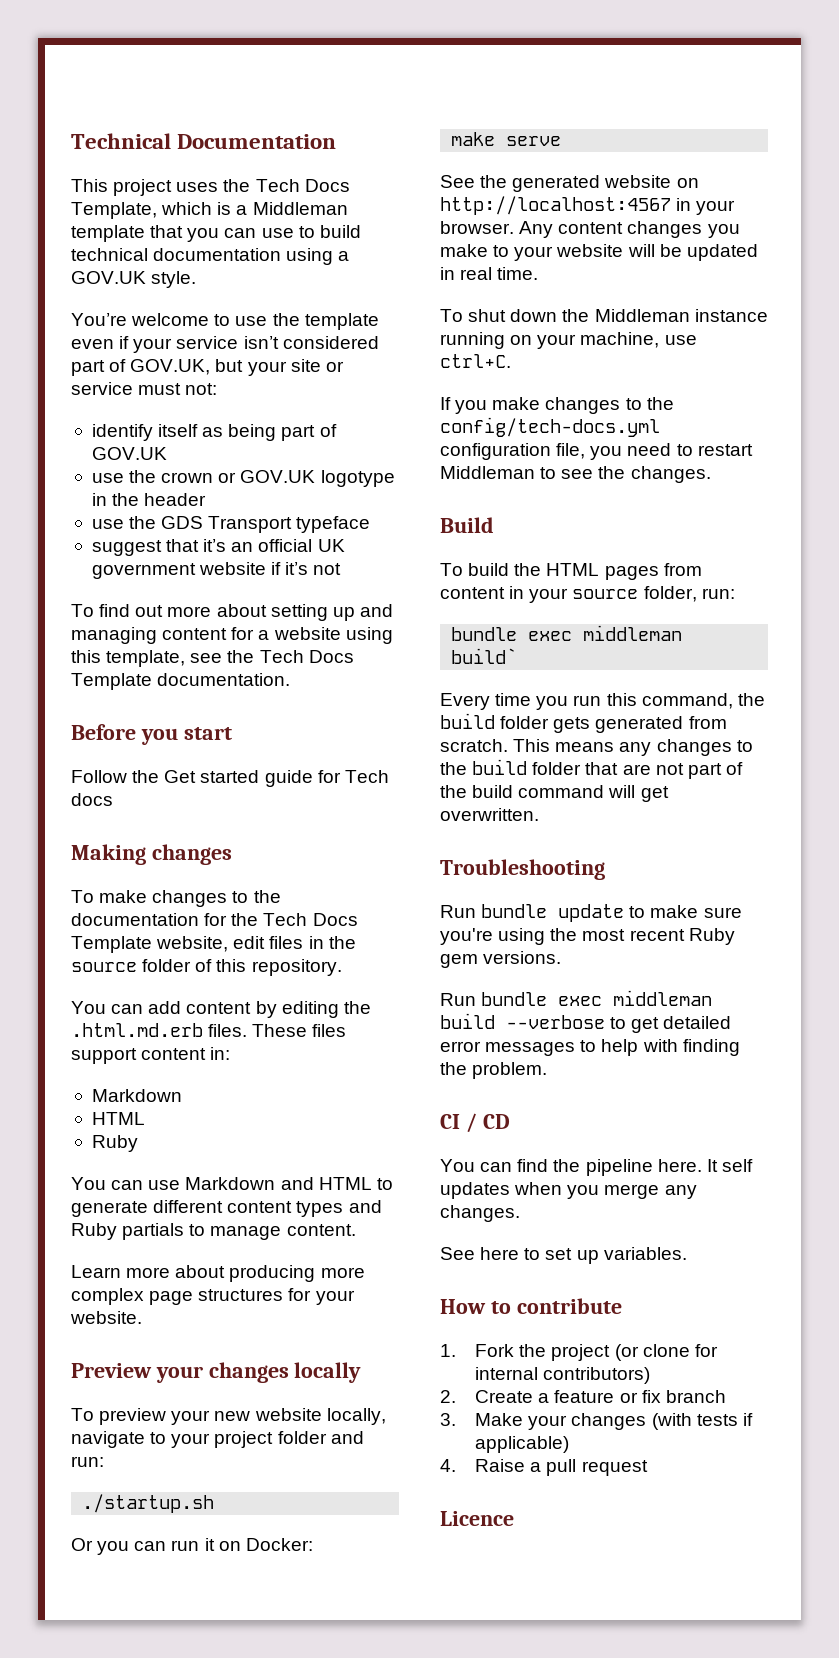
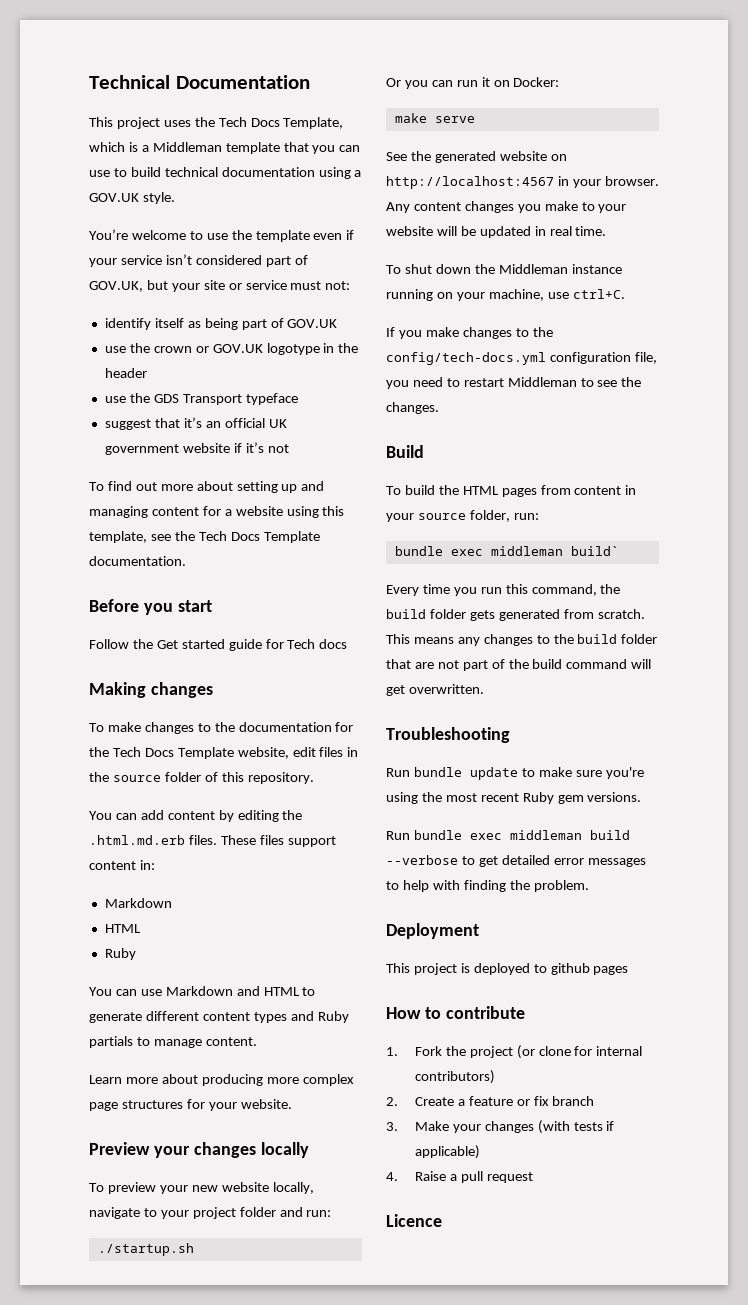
- CI / CD
- You can find the pipeline here. It self updates when you merge any changes.
- See here to set up variables.
+ Deployment
+ This project is deployed to github pages

